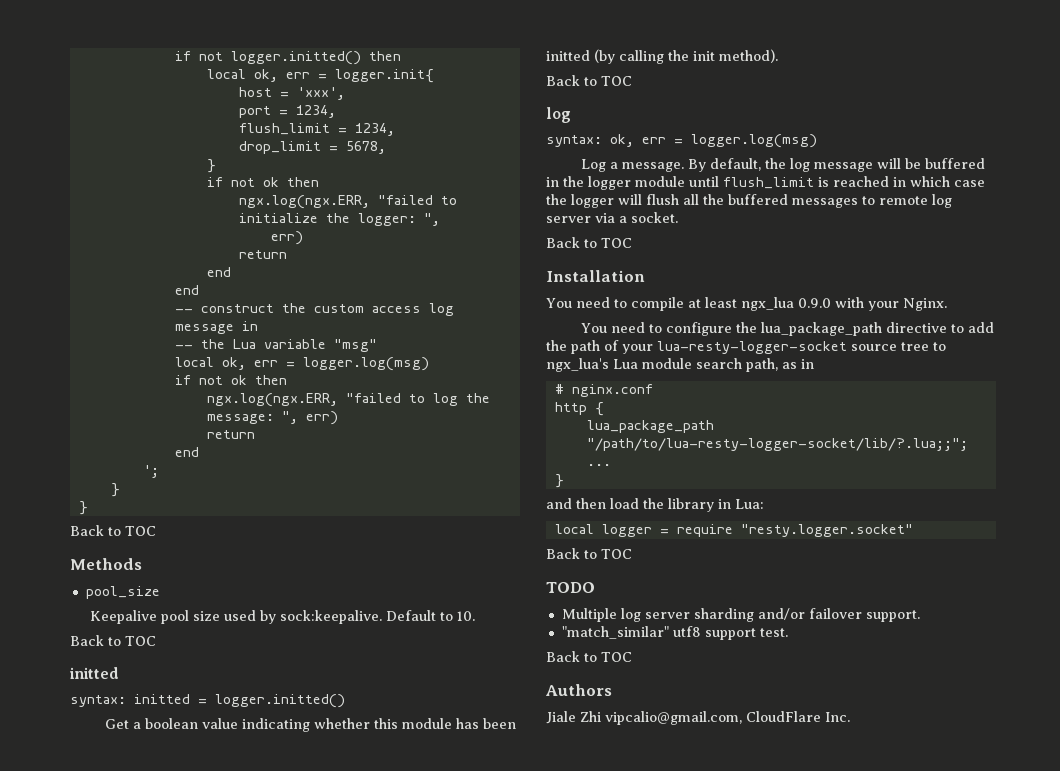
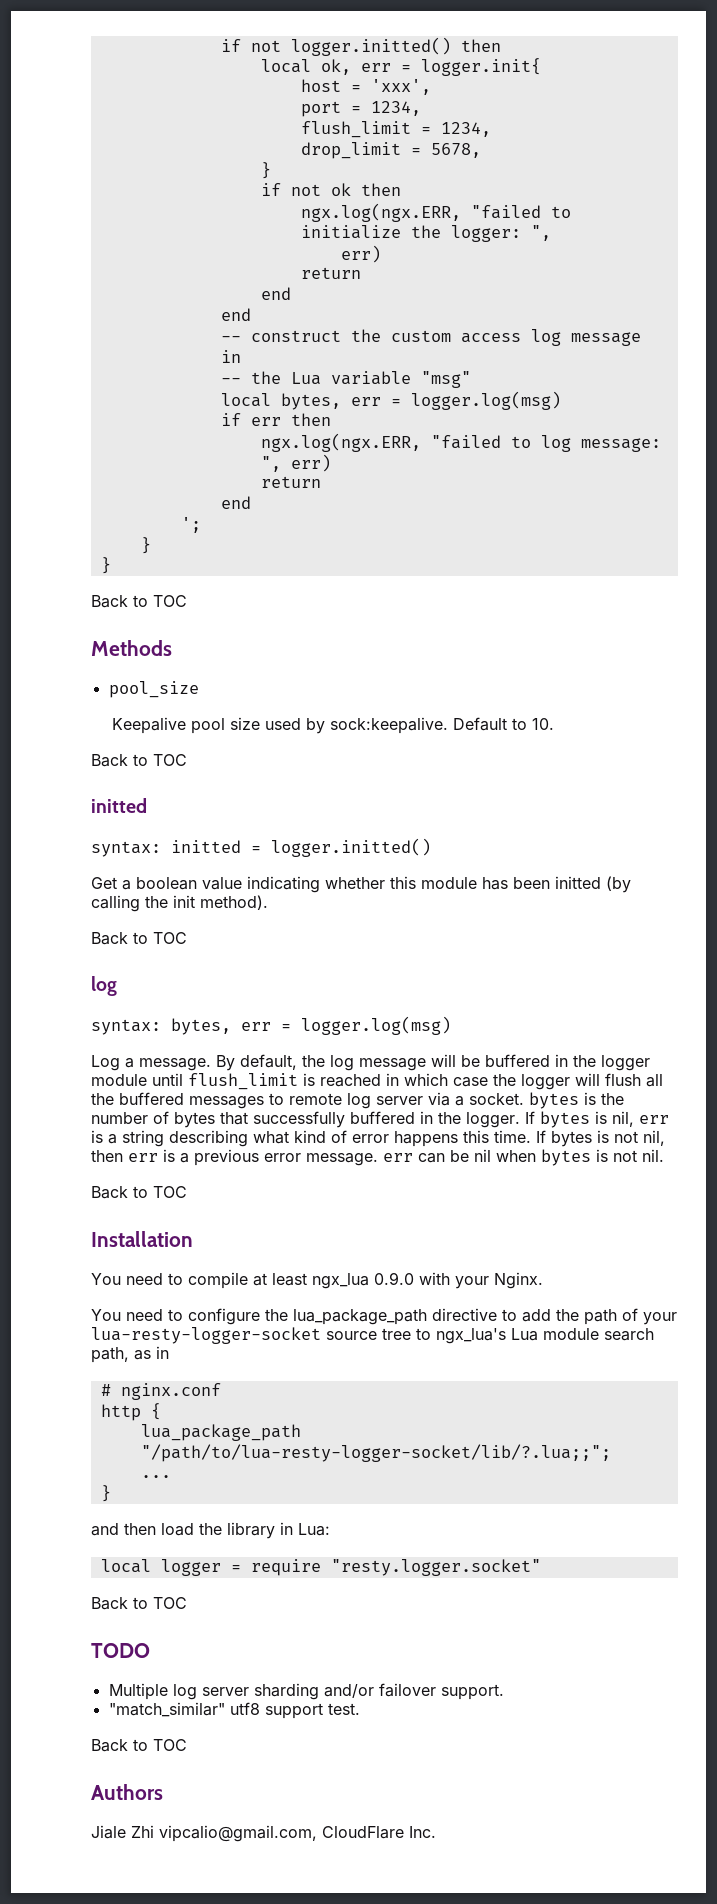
- local ok, err = logger.log(msg)
- if not ok then
+ local bytes, err = logger.log(msg)
+ if err then
- ngx.log(ngx.ERR, "failed to log the message: ", err)
+ ngx.log(ngx.ERR, "failed to log message: ", err)
- syntax: ok, err = logger.log(msg)
+ syntax: bytes, err = logger.log(msg)
- By default, the log message will be buffered in the logger module until flush_limit is reached in which case the logger will flush all the buffered messages to remote log server via a socket.
+ By default, the log message will be buffered in the logger module until flush_limit is reached in which case the logger will flush all the buffered messages to remote log server via a socket. bytes is the number of bytes that successfully buffered in the logger. If bytes is nil, err is a string describing what kind of error happens this time. If bytes is not nil, then err is a previous error message. err can be nil when bytes is not nil.

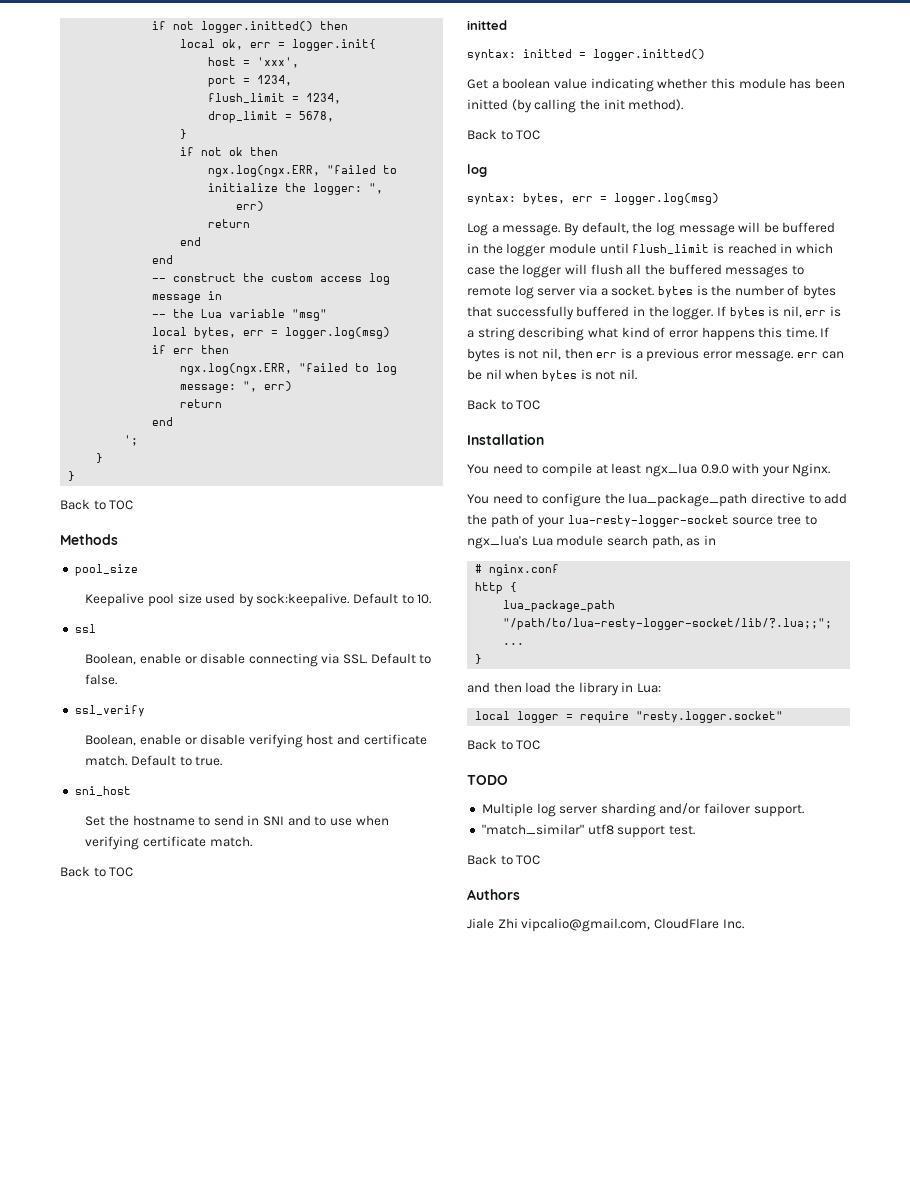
+ ssl
+ Boolean, enable or disable connecting via SSL. Default to false.
+ ssl_verify
+ Boolean, enable or disable verifying host and certificate match. Default to true.
+ sni_host
+ Set the hostname to send in SNI and to use when verifying certificate match.

